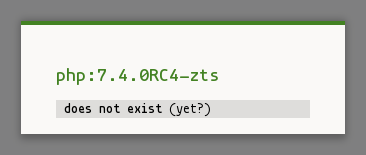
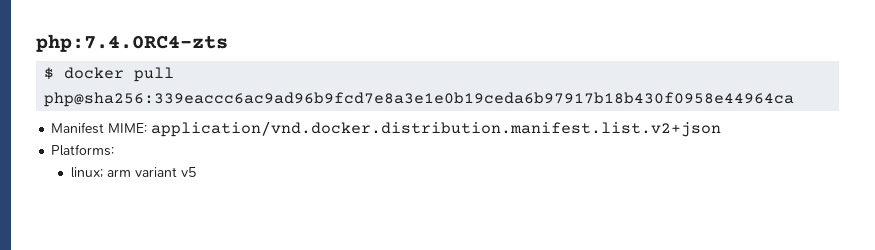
- does not exist (yet?)
+ $ docker pull php@sha256:339eaccc6ac9ad96b9fcd7e8a3e1e0b19ceda6b97917b18b430f0958e44964ca
+ Manifest MIME: application/vnd.docker.distribution.manifest.list.v2+json
+ Platforms:
+ linux; arm variant v5

